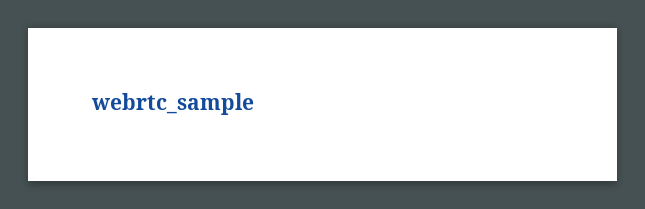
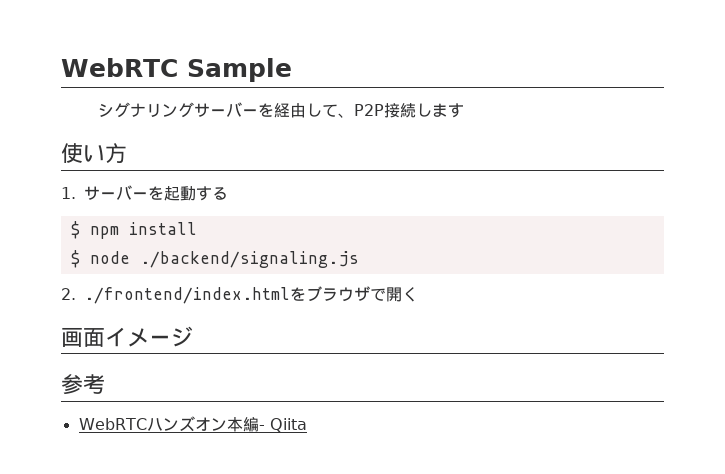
- webrtc_sample
+ WebRTC Sample
+ シグナリングサーバーを経由して、P2P接続します
+ 使い方
+ 1.サーバーを起動する
+ $ npm install
+ $ node ./backend/signaling.js
+ 2. ./frontend/index.htmlをブラウザで開く
+ 画面イメージ
+ 参考
+ WebRTCハンズオン本編- Qiita

